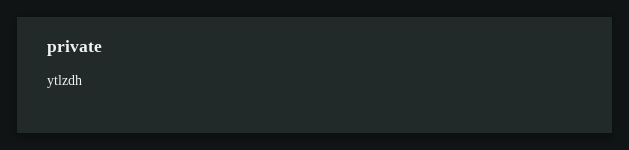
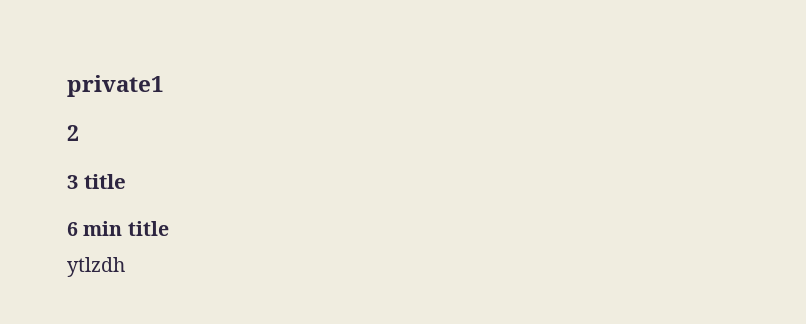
- private
+ private1
+ 2
+ 3 title
+ 6 min title

